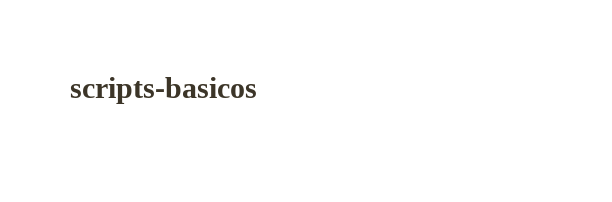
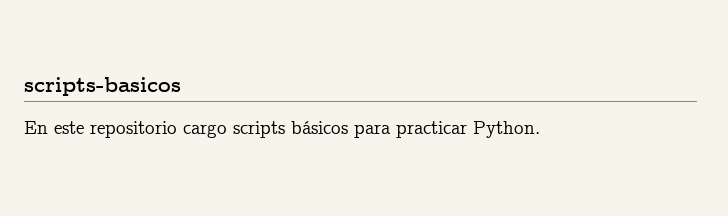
+ En este repositorio cargo scripts básicos para practicar Python.

